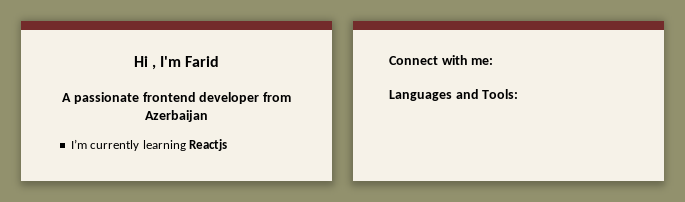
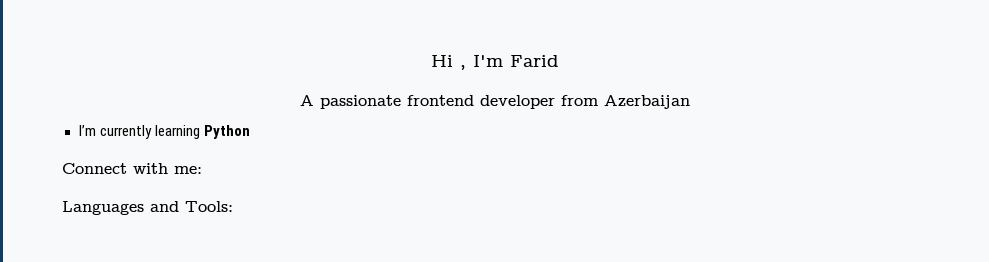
- I’m currently learning Reactjs
+ I’m currently learning Python

